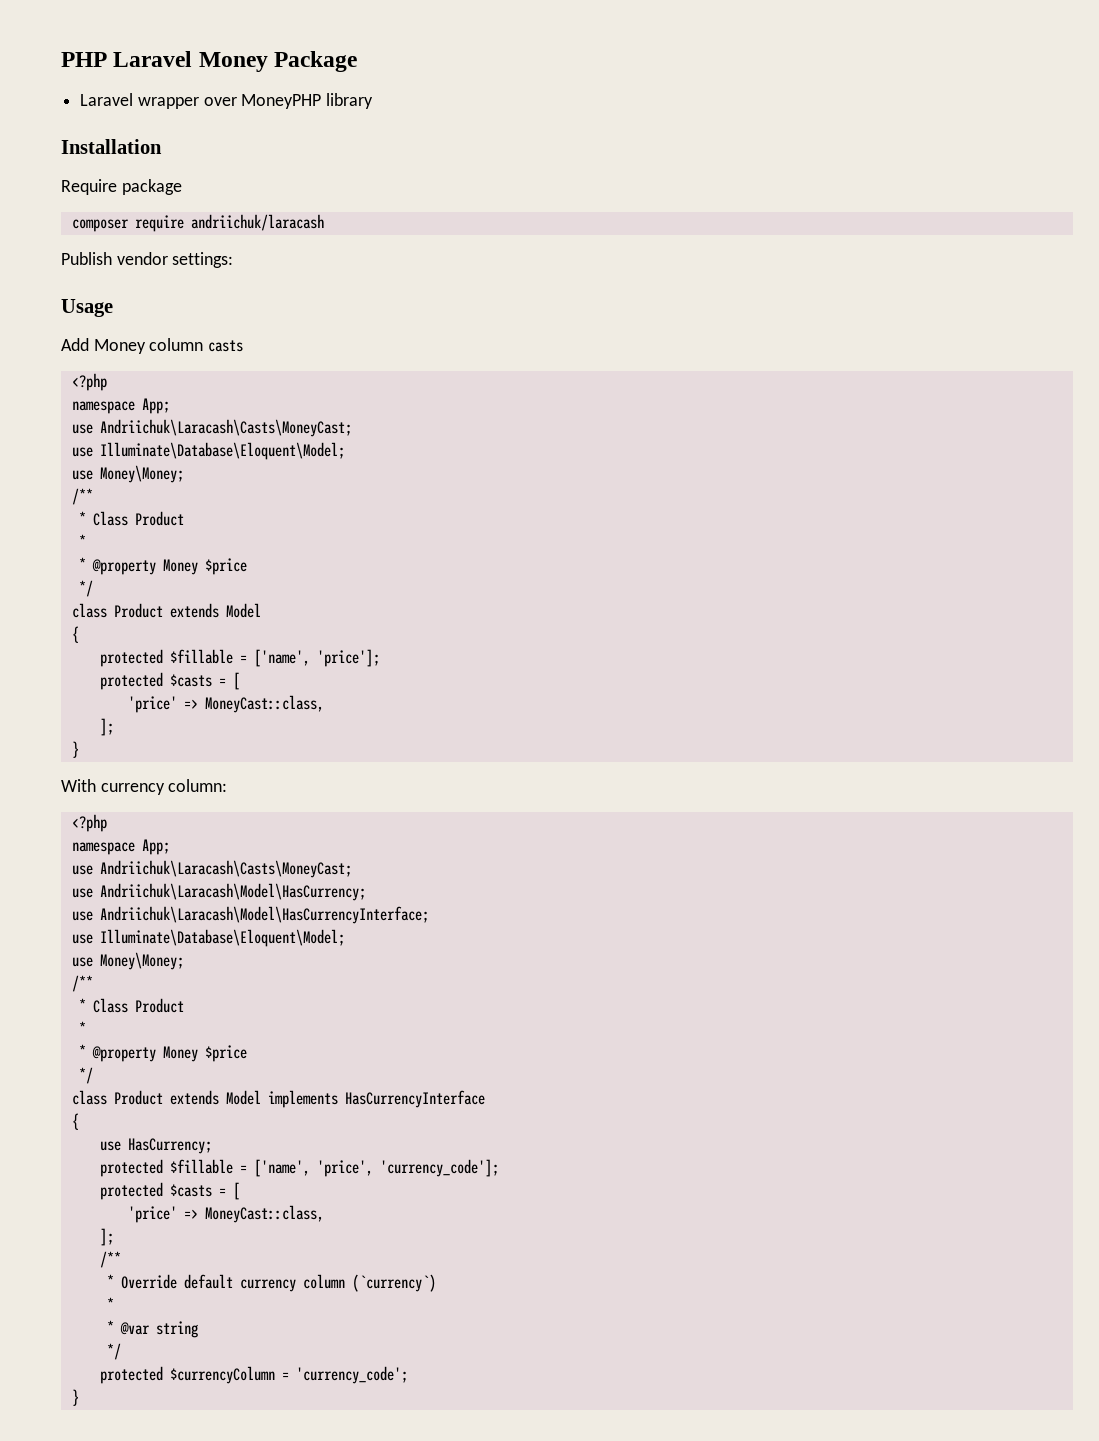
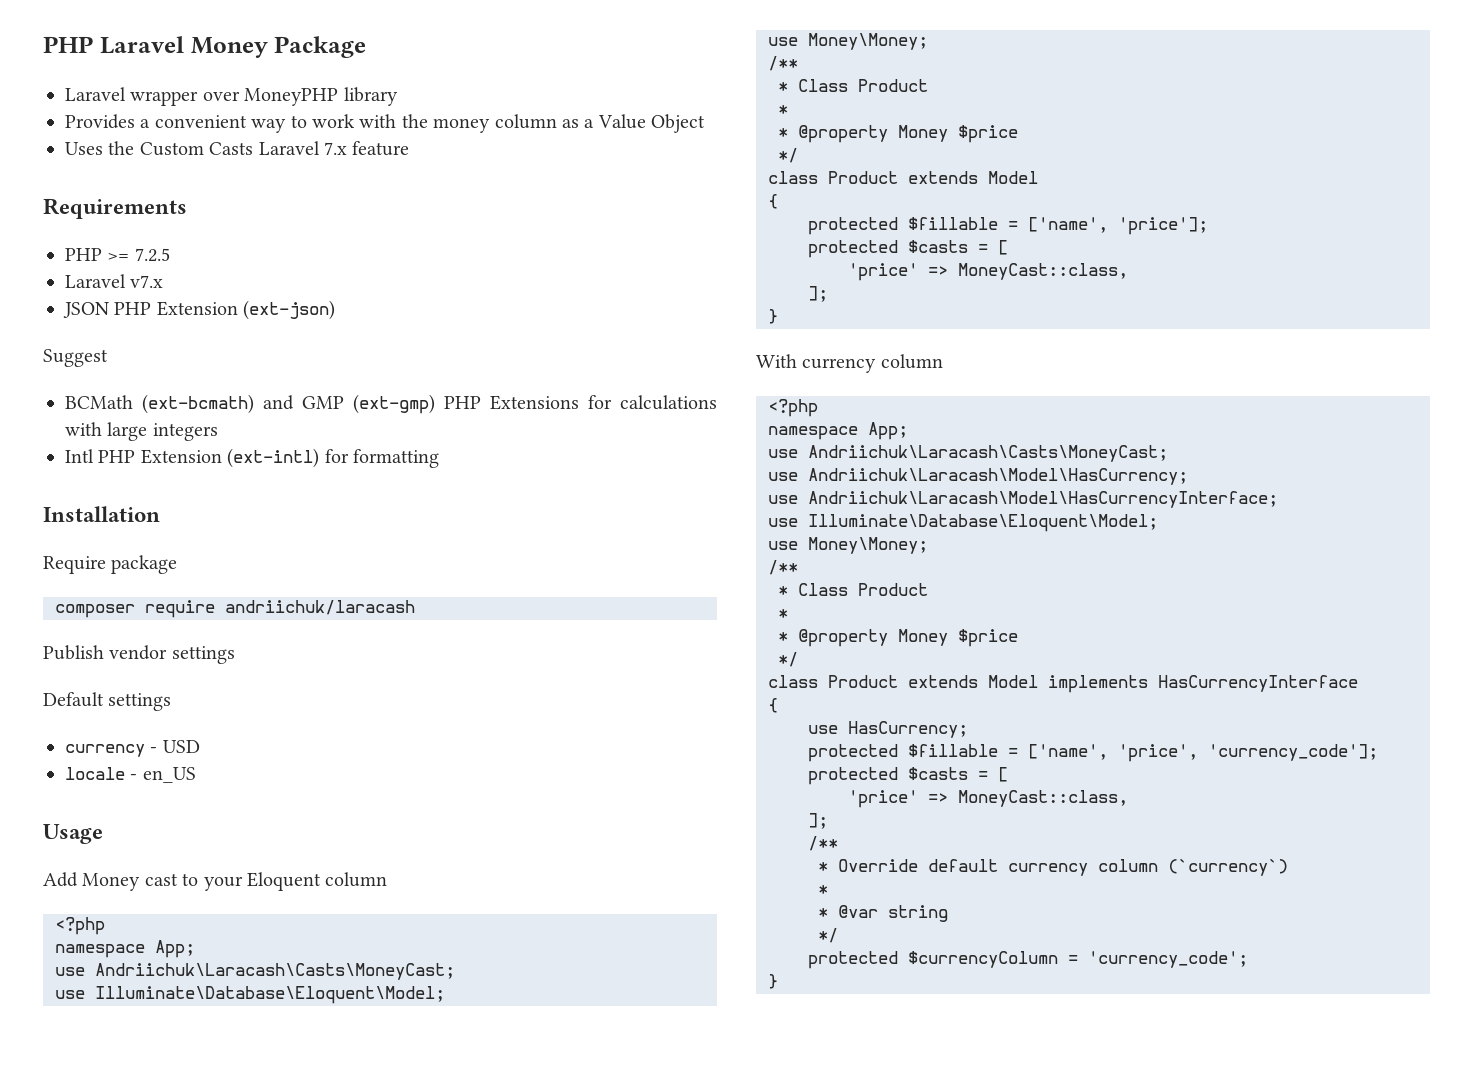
+ Provides a convenient way to work with the money column as a Value Object
+ Uses the Custom Casts Laravel 7.x feature
+ Requirements
+ PHP >= 7.2.5
+ Laravel v7.x
+ JSON PHP Extension (ext-json)
+ Suggest
+ BCMath (ext-bcmath) and GMP (ext-gmp) PHP Extensions for calculations with large integers
+ Intl PHP Extension (ext-intl) for formatting
- Publish vendor settings:
+ Publish vendor settings
+ Default settings
+ currency - USD
+ locale - en_US
- Add Money column casts
+ Add Money cast to your Eloquent column
- With currency column:
+ With currency column

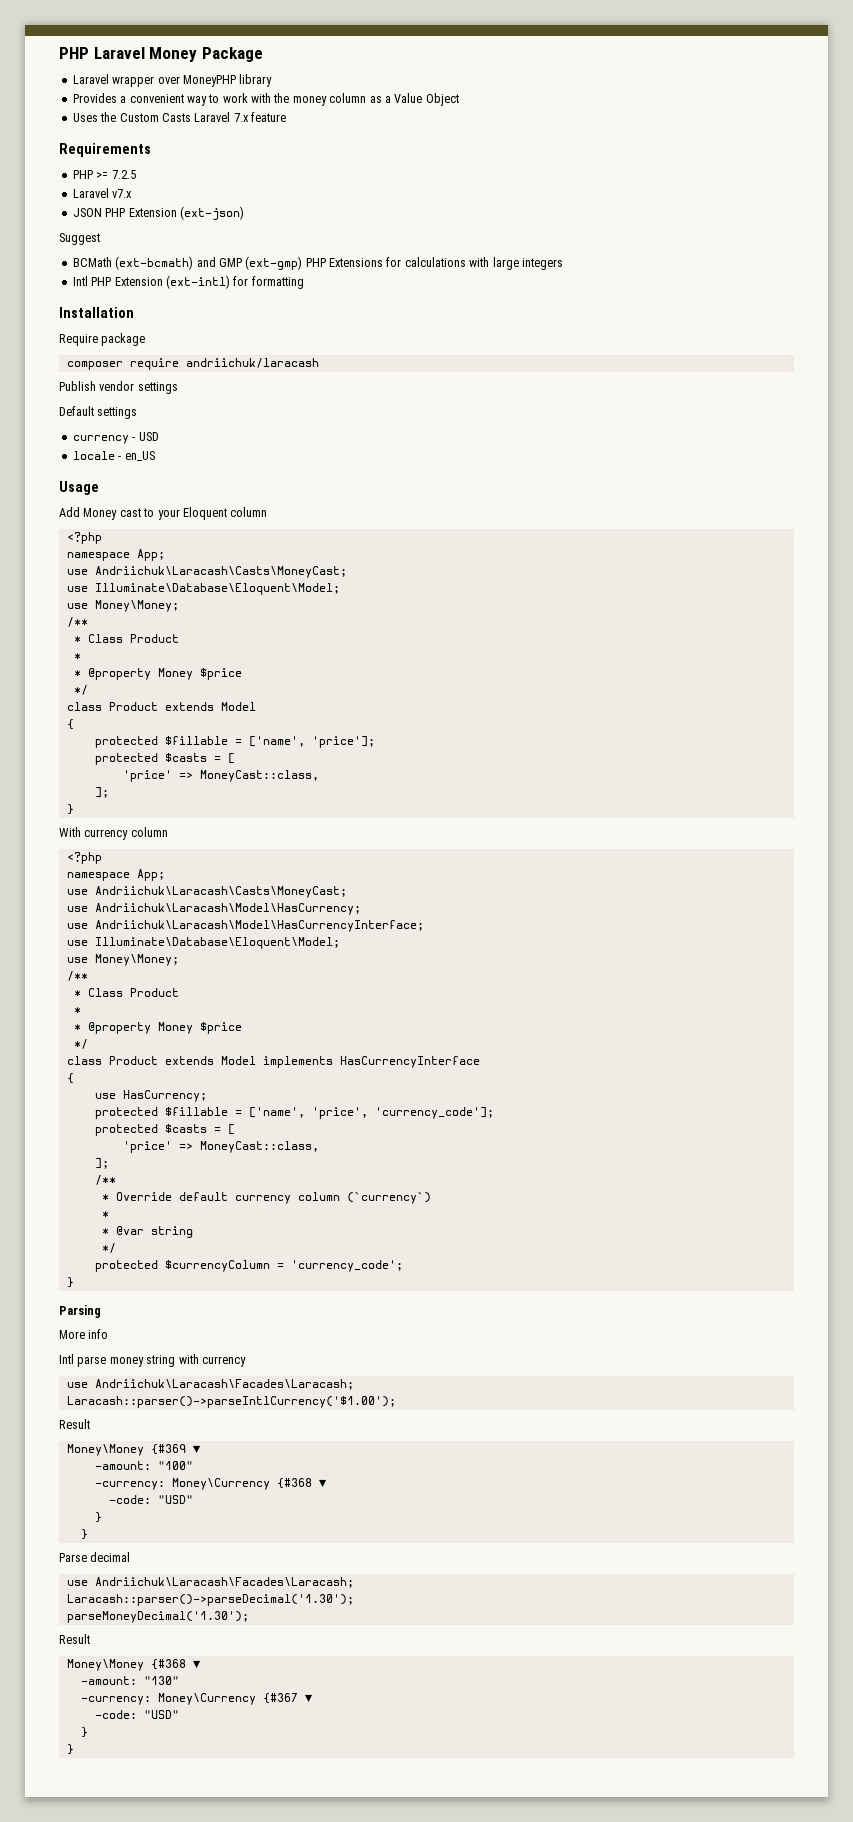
+ Parsing
+ More info
+ Intl parse money string with currency
+ use Andriichuk\Laracash\Facades\Laracash;
+ Laracash::parser()->parseIntlCurrency('$1.00');
+ Result
+ Money\Money {#369 ▼
+ -amount: "100"
+ -currency: Money\Currency {#368 ▼
+ -code: "USD"
+ }
+ }
+ Parse decimal
+ use Andriichuk\Laracash\Facades\Laracash;
+ Laracash::parser()->parseDecimal('1.30');
+ parseMoneyDecimal('1.30');
+ Result
+ Money\Money {#368 ▼
+ -amount: "130"
+ -currency: Money\Currency {#367 ▼
+ -code: "USD"
+ }
+ }

